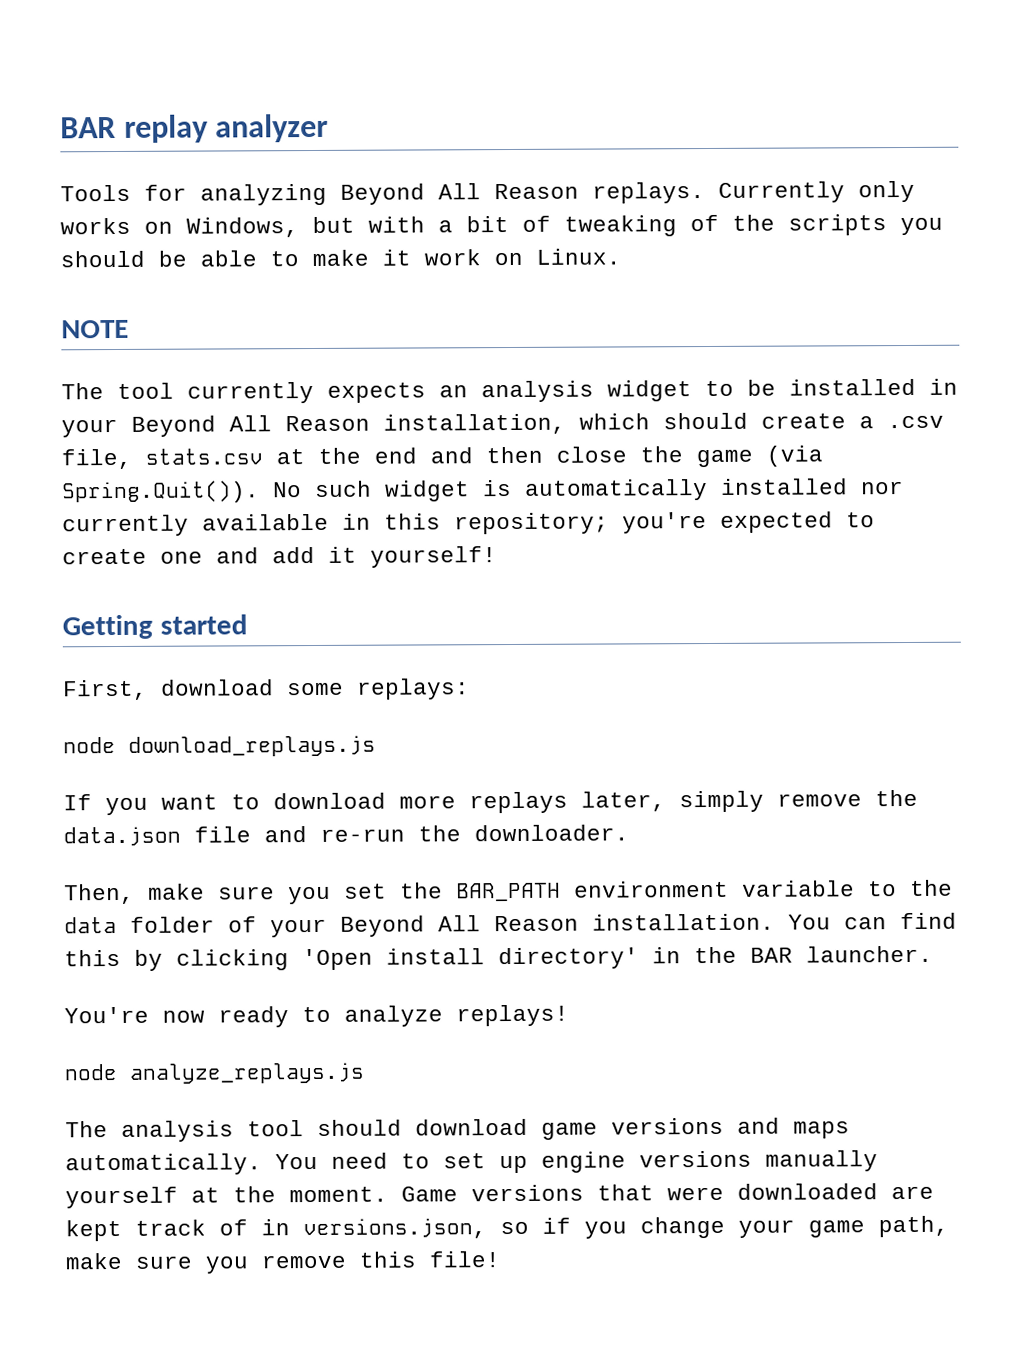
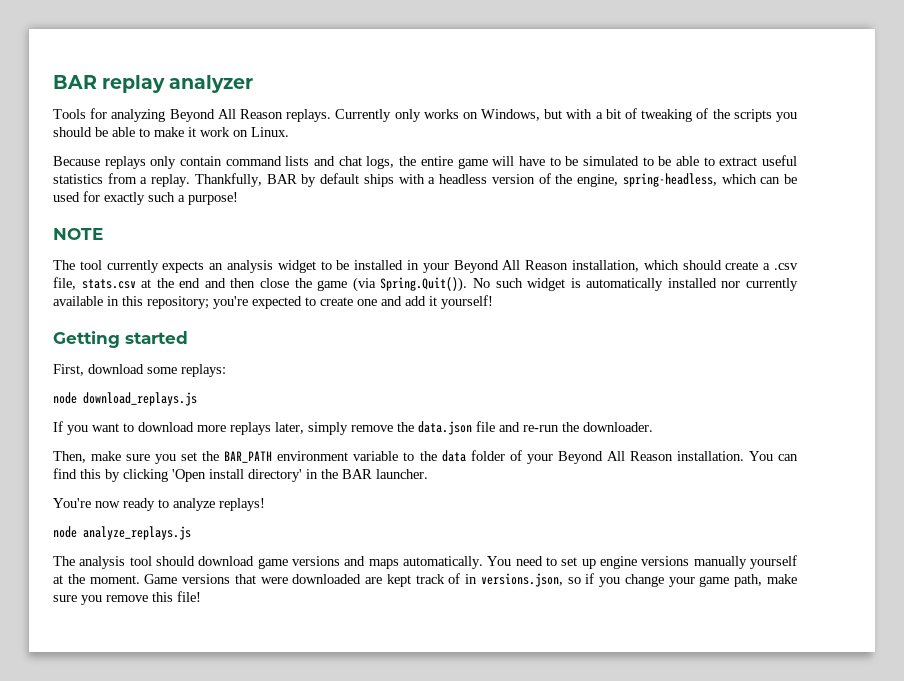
+ Because replays only contain command lists and chat logs, the entire game will have to be simulated to be able to extract useful statistics from a replay. Thankfully, BAR by default ships with a headless version of the engine, spring-headless, which can be used for exactly such a purpose!

